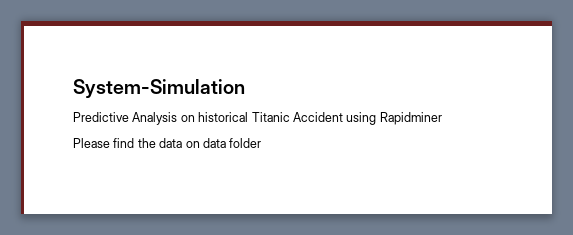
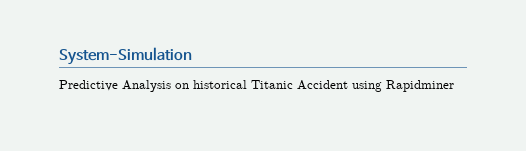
- Please find the data on data folder

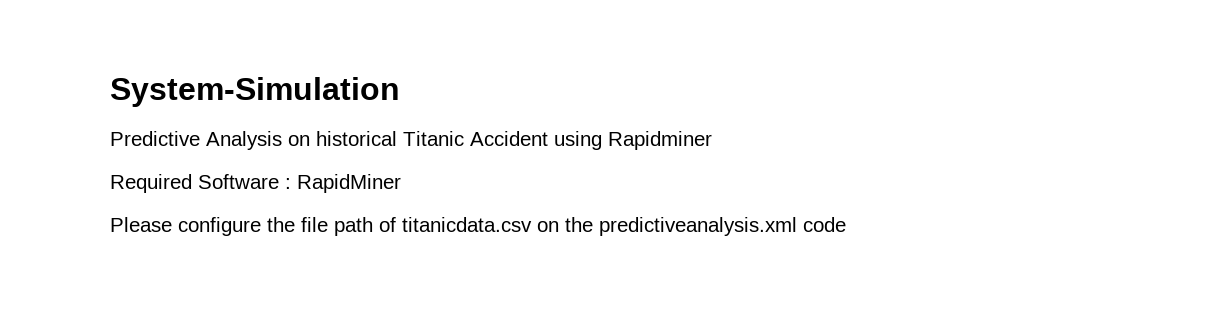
+ Required Software : RapidMiner
+ Please configure the file path of titanicdata.csv on the predictiveanalysis.xml code

